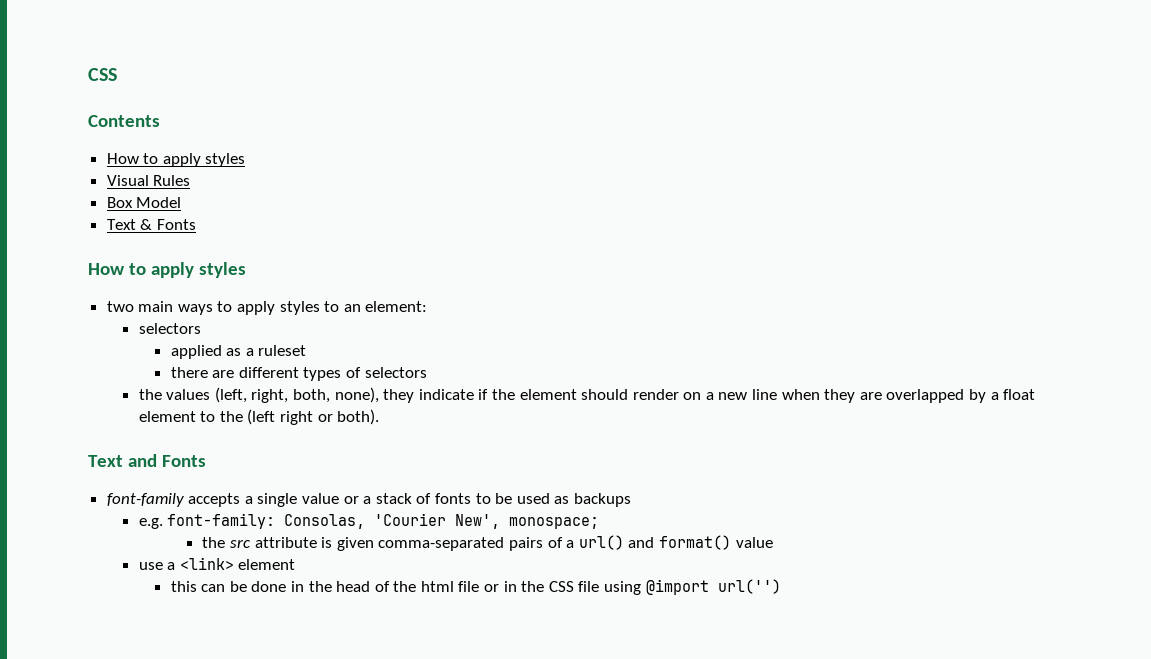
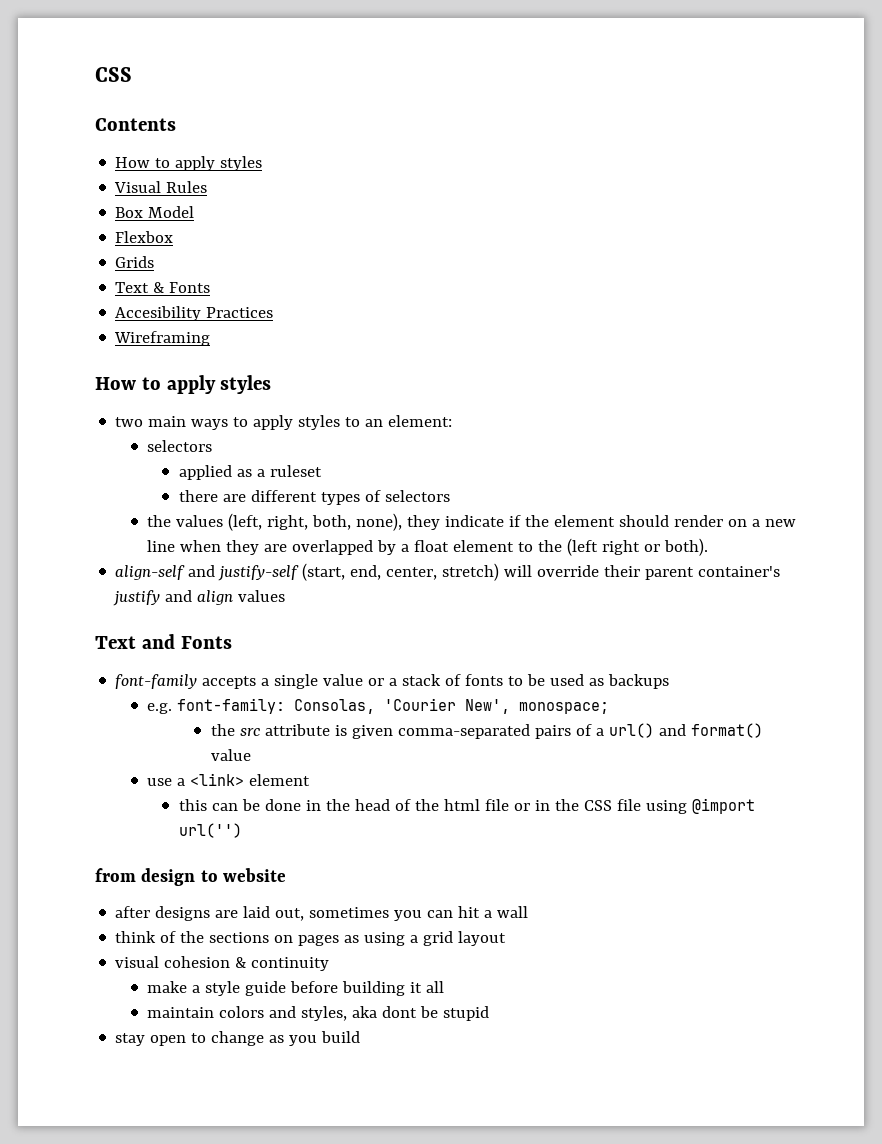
+ Flexbox
+ Grids
+ Accesibility Practices
+ Wireframing
+ align-self and justify-self (start, end, center, stretch) will override their parent container's justify and align values
+ from design to website
+ after designs are laid out, sometimes you can hit a wall
+ think of the sections on pages as using a grid layout
+ visual cohesion & continuity
+ make a style guide before building it all
+ maintain colors and styles, aka dont be stupid
+ stay open to change as you build

